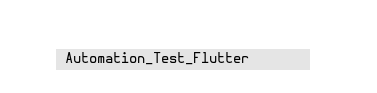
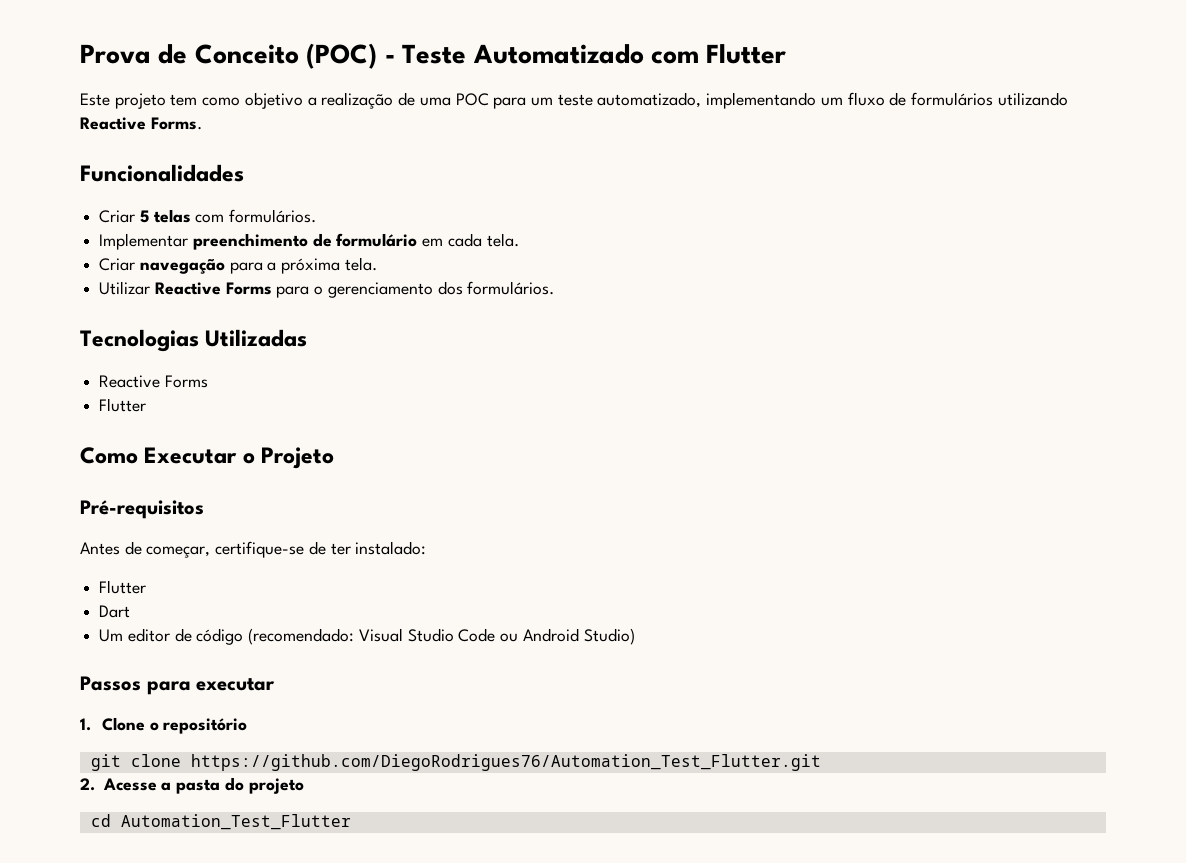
- Automation_Test_Flutter
+ Prova de Conceito (POC) - Teste Automatizado com Flutter
+ Este projeto tem como objetivo a realização de uma POC para um teste automatizado, implementando um fluxo de formulários utilizando Reactive Forms.
+ Funcionalidades
+ Criar 5 telas com formulários.
+ Implementar preenchimento de formulário em cada tela.
+ Criar navegação para a próxima tela.
+ Utilizar Reactive Forms para o gerenciamento dos formulários.
+ Tecnologias Utilizadas
+ Reactive Forms
+ Flutter
+ Como Executar o Projeto
+ Pré-requisitos
+ Antes de começar, certifique-se de ter instalado:
+ Flutter
+ Dart
+ Um editor de código (recomendado: Visual Studio Code ou Android Studio)
+ Passos para executar
+ 1. Clone o repositório
+ git clone https://github.com/DiegoRodrigues76/Automation_Test_Flutter.git
+ 2. Acesse a pasta do projeto
+ cd Automation_Test_Flutter

